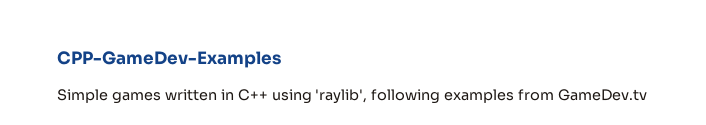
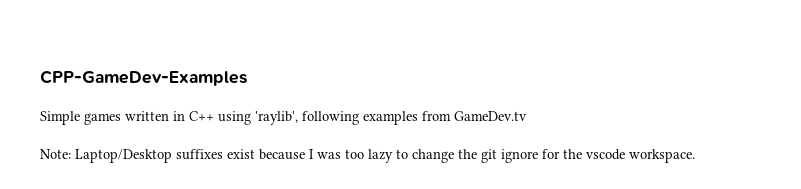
+ Note: Laptop/Desktop suffixes exist because I was too lazy to change the git ignore for the vscode workspace.

